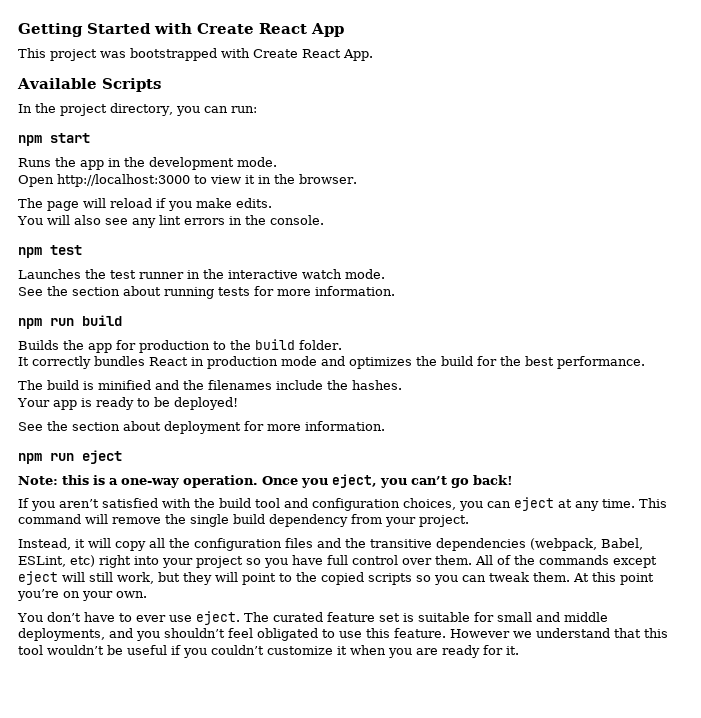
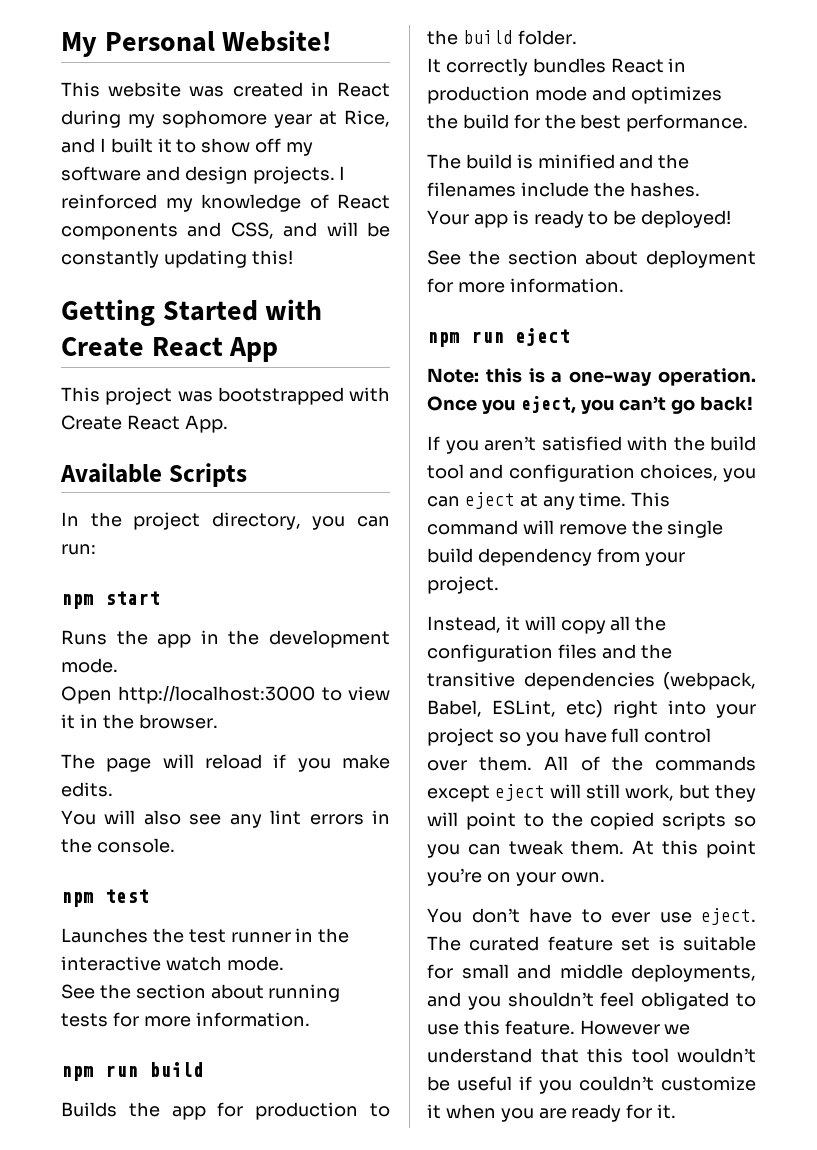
+ My Personal Website!
+ This website was created in React during my sophomore year at Rice, and I built it to show off my software and design projects. I reinforced my knowledge of React components and CSS, and will be constantly updating this!

